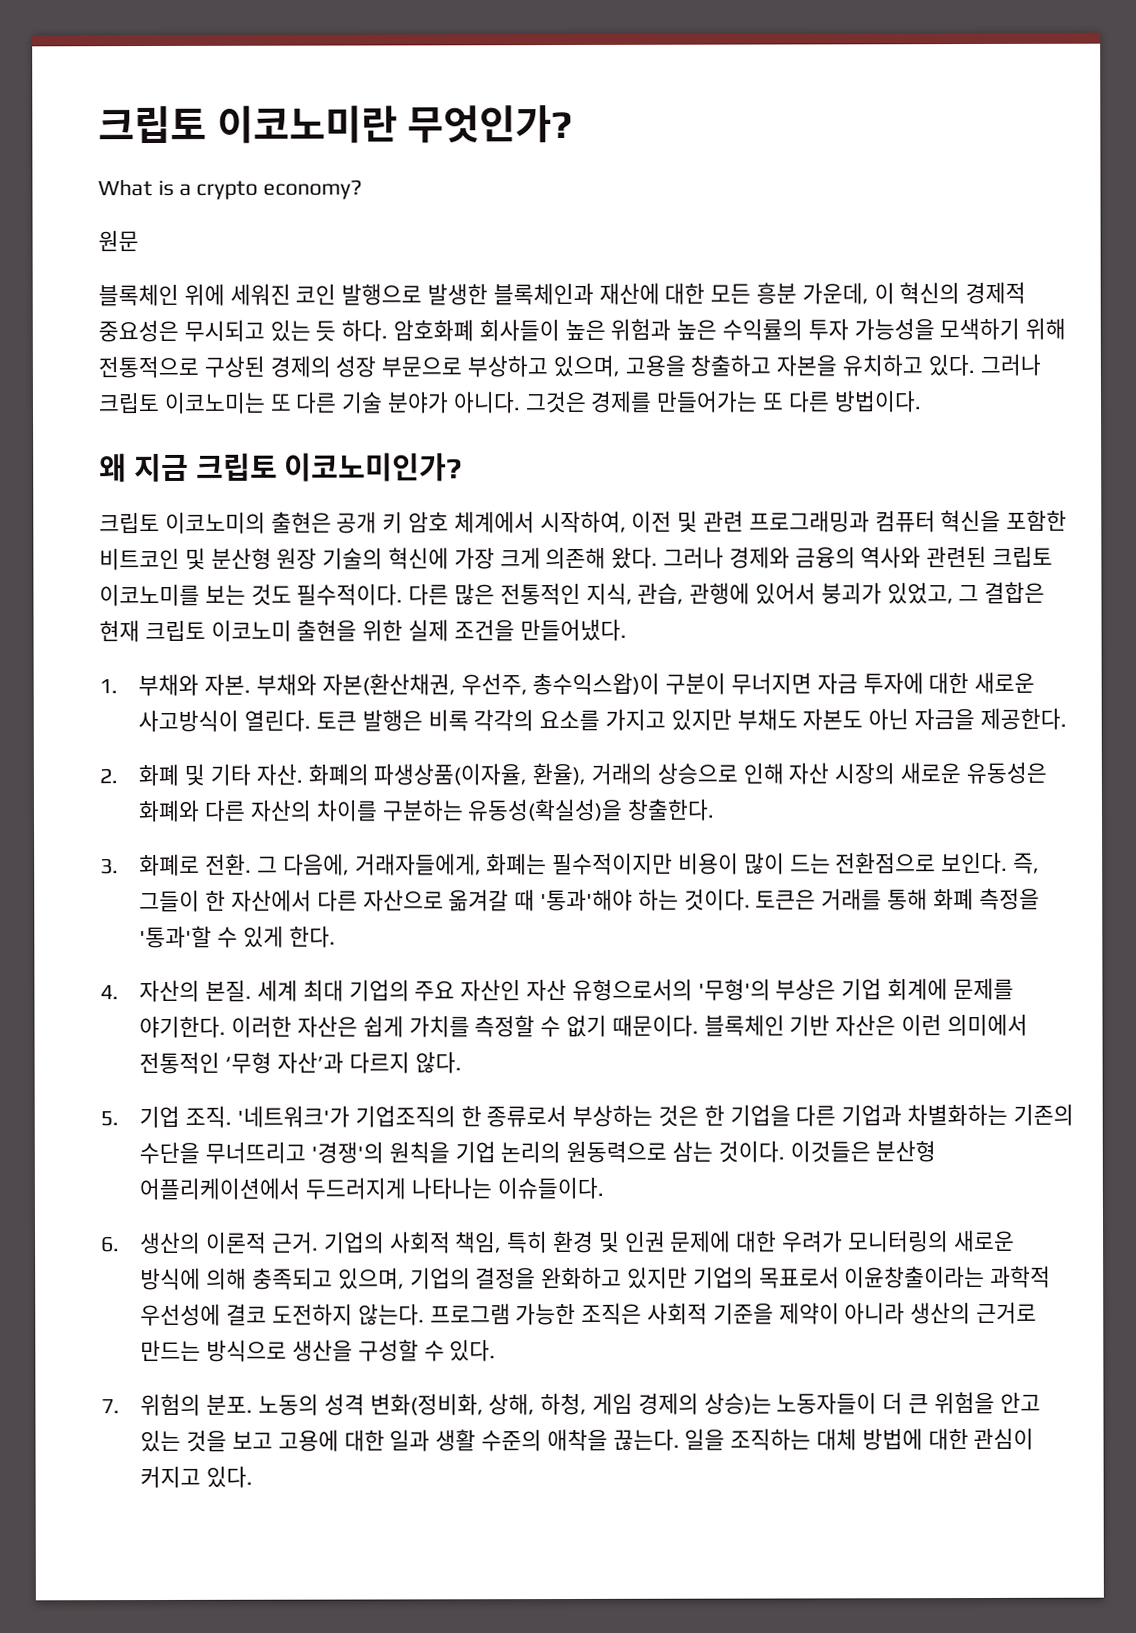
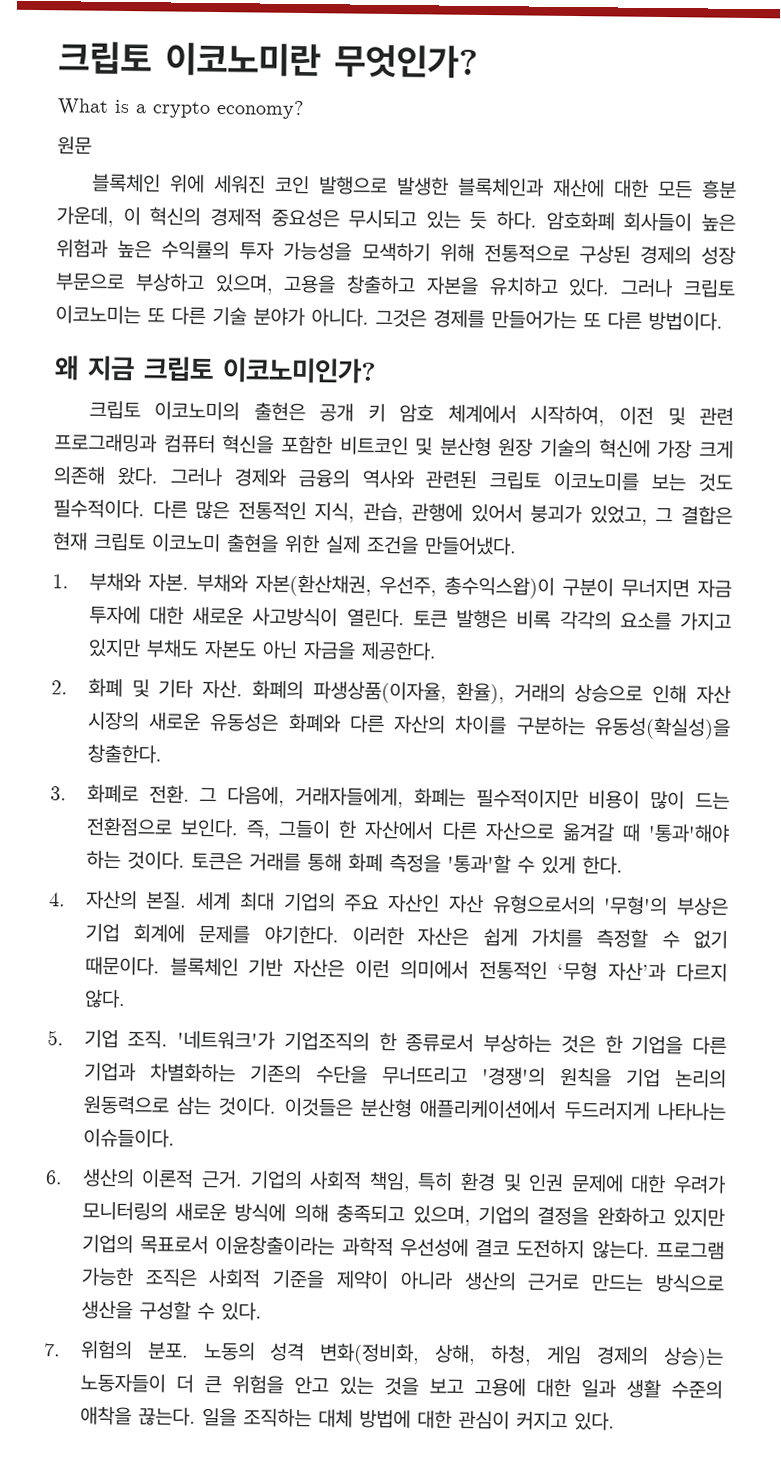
- 이것들은 분산형 어플리케이션에서 두드러지게 나타나는 이슈들이다.
+ 이것들은 분산형 애플리케이션에서 두드러지게 나타나는 이슈들이다.

